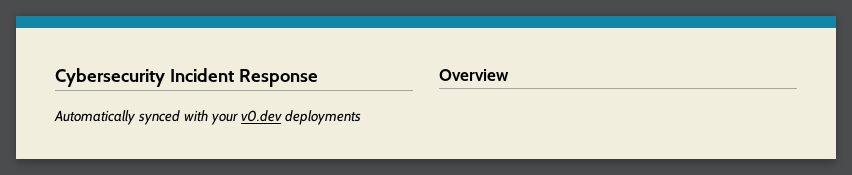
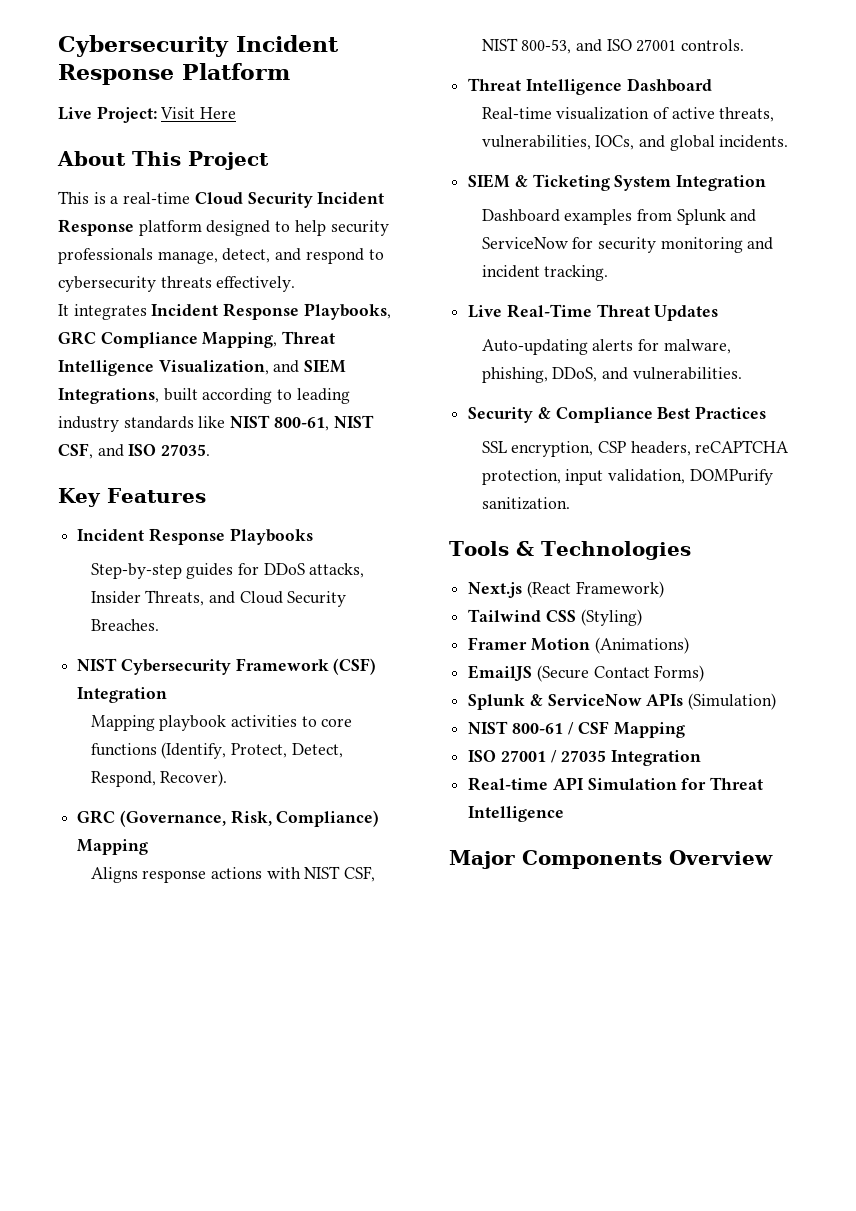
- Cybersecurity Incident Response
- Automatically synced with your v0.dev deployments
- Overview
+ Cybersecurity Incident Response Platform
+ Live Project: Visit Here
+ About This Project
+ This is a real-time Cloud Security Incident Response platform designed to help security professionals manage, detect, and respond to cybersecurity threats effectively.
+ It integrates Incident Response Playbooks, GRC Compliance Mapping, Threat Intelligence Visualization, and SIEM Integrations, built according to leading industry standards like NIST 800-61, NIST CSF, and ISO 27035.
+ Key Features
+ Incident Response Playbooks
+ Step-by-step guides for DDoS attacks, Insider Threats, and Cloud Security Breaches.
+ NIST Cybersecurity Framework (CSF) Integration
+ Mapping playbook activities to core functions (Identify, Protect, Detect, Respond, Recover).
+ GRC (Governance, Risk, Compliance) Mapping
+ Aligns response actions with NIST CSF, NIST 800-53, and ISO 27001 controls.
+ Threat Intelligence Dashboard
+ Real-time visualization of active threats, vulnerabilities, IOCs, and global incidents.
+ SIEM & Ticketing System Integration
+ Dashboard examples from Splunk and ServiceNow for security monitoring and incident tracking.
+ Live Real-Time Threat Updates
+ Auto-updating alerts for malware, phishing, DDoS, and vulnerabilities.
+ Security & Compliance Best Practices
+ SSL encryption, CSP headers, reCAPTCHA protection, input validation, DOMPurify sanitization.
+ Tools & Technologies
+ Next.js (React Framework)
+ Tailwind CSS (Styling)
+ Framer Motion (Animations)
+ EmailJS (Secure Contact Forms)
+ Splunk & ServiceNow APIs (Simulation)
+ NIST 800-61 / CSF Mapping
+ ISO 27001 / 27035 Integration
+ Real-time API Simulation for Threat Intelligence
+ Major Components Overview

